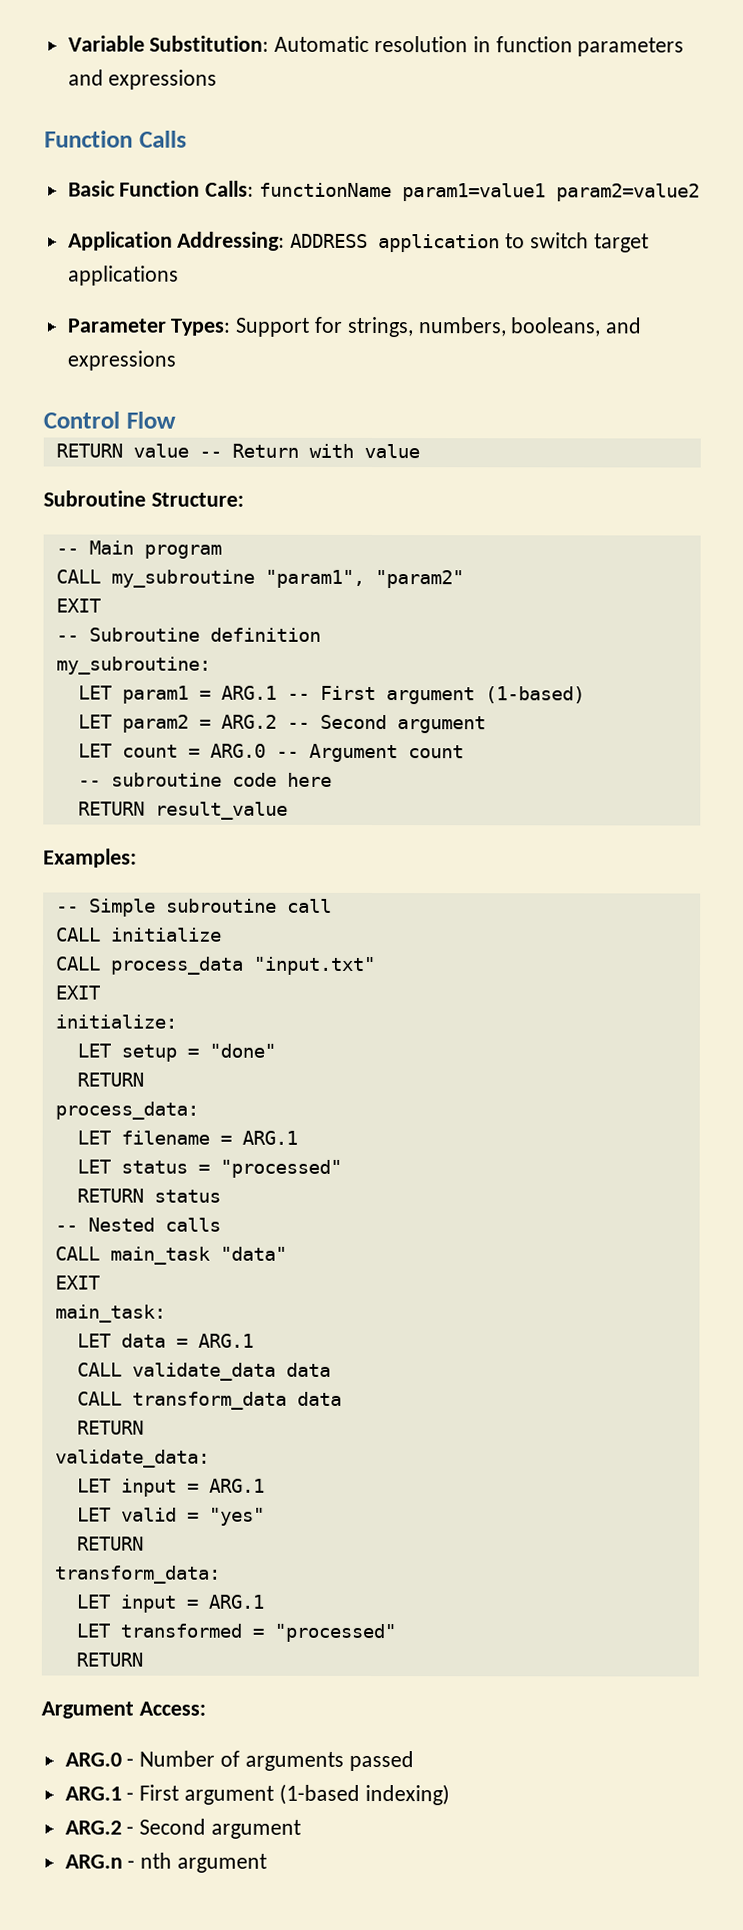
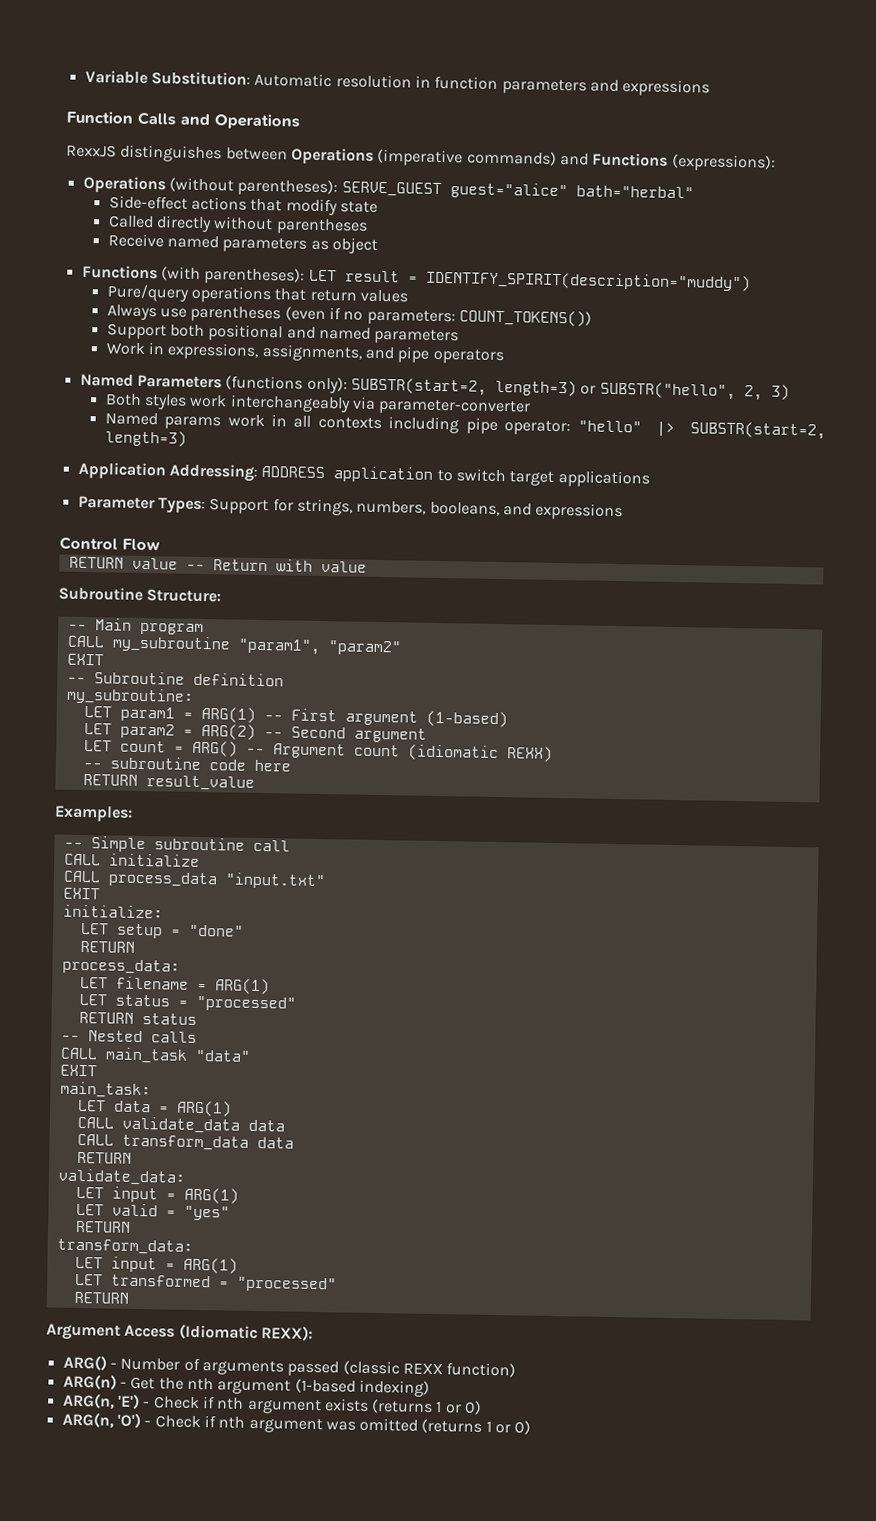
- Function Calls
- Basic Function Calls: functionName param1=value1 param2=value2
+ Function Calls and Operations
+ RexxJS distinguishes between Operations (imperative commands) and Functions (expressions):
+ Operations (without parentheses): SERVE_GUEST guest="alice" bath="herbal"
+ Side-effect actions that modify state
+ Called directly without parentheses
+ Receive named parameters as object
+ Functions (with parentheses): LET result = IDENTIFY_SPIRIT(description="muddy")
+ Pure/query operations that return values
+ Always use parentheses (even if no parameters: COUNT_TOKENS())
+ Support both positional and named parameters
+ Work in expressions, assignments, and pipe operators
+ Named Parameters (functions only): SUBSTR(start=2, length=3) or SUBSTR("hello", 2, 3)
+ Both styles work interchangeably via parameter-converter
+ Named params work in all contexts including pipe operator: "hello" |> SUBSTR(start=2, length=3)
- LET param1 = ARG.1 -- First argument (1-based)
+ LET param1 = ARG(1) -- First argument (1-based)
- LET param2 = ARG.2 -- Second argument
+ LET param2 = ARG(2) -- Second argument
- LET count = ARG.0 -- Argument count
+ LET count = ARG() -- Argument count (idiomatic REXX)
- LET filename = ARG.1
+ LET filename = ARG(1)
- LET data = ARG.1
+ LET data = ARG(1)
  validate_data:
- LET input = ARG.1
+ LET input = ARG(1)
  transform_data:
- LET input = ARG.1
+ LET input = ARG(1)
- Argument Access:
- ARG.0 - Number of arguments passed
- ARG.1 - First argument (1-based indexing)
- ARG.2 - Second argument
- ARG.n - nth argument
+ Argument Access (Idiomatic REXX):
+ ARG() - Number of arguments passed (classic REXX function)
+ ARG(n) - Get the nth argument (1-based indexing)
+ ARG(n, 'E') - Check if nth argument exists (returns 1 or 0)
+ ARG(n, 'O') - Check if nth argument was omitted (returns 1 or 0)

